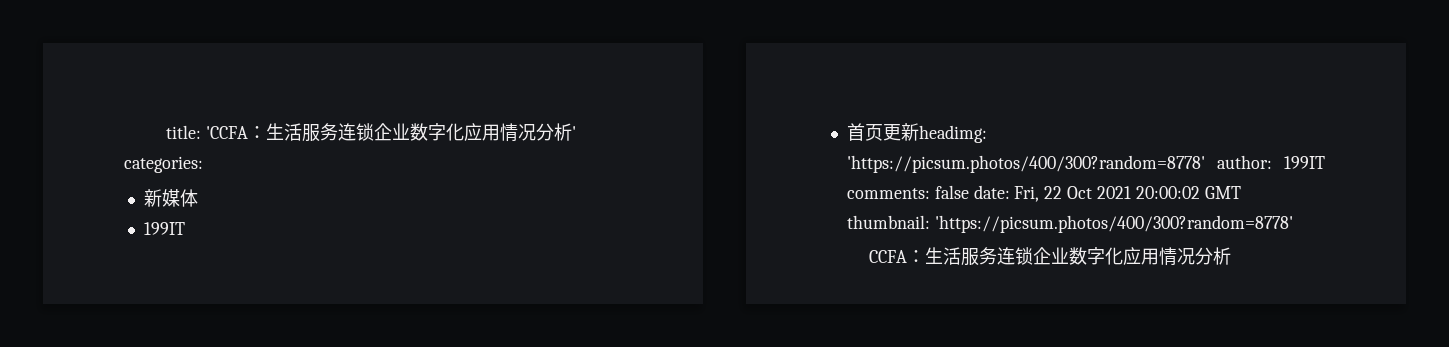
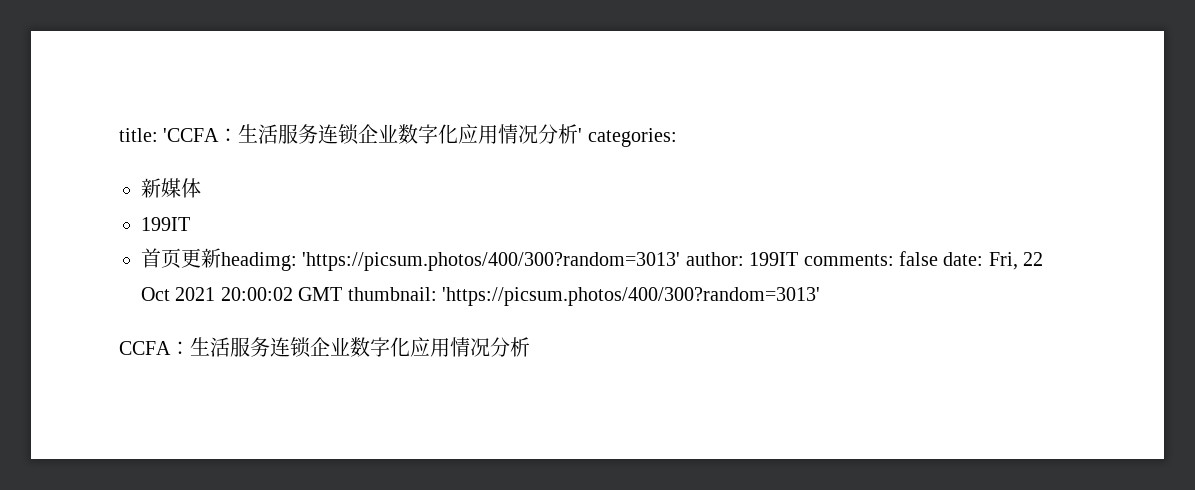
- 首页更新headimg: 'https://picsum.photos/400/300?random=8778' author: 199IT comments: false date: Fri, 22 Oct 2021 20:00:02 GMT thumbnail: 'https://picsum.photos/400/300?random=8778'
+ 首页更新headimg: 'https://picsum.photos/400/300?random=3013' author: 199IT comments: false date: Fri, 22 Oct 2021 20:00:02 GMT thumbnail: 'https://picsum.photos/400/300?random=3013'

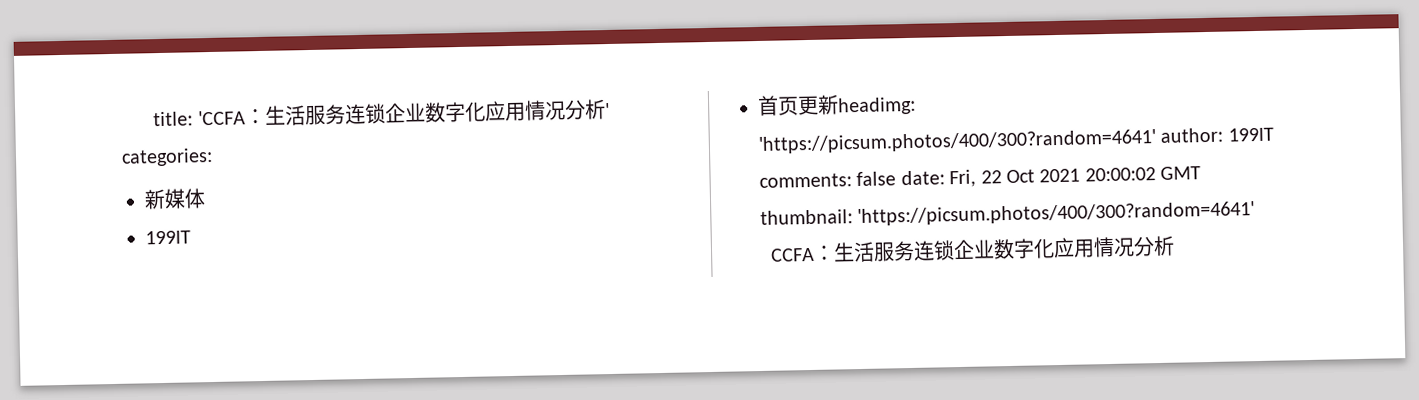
- 首页更新headimg: 'https://picsum.photos/400/300?random=3013' author: 199IT comments: false date: Fri, 22 Oct 2021 20:00:02 GMT thumbnail: 'https://picsum.photos/400/300?random=3013'
+ 首页更新headimg: 'https://picsum.photos/400/300?random=4641' author: 199IT comments: false date: Fri, 22 Oct 2021 20:00:02 GMT thumbnail: 'https://picsum.photos/400/300?random=4641'

